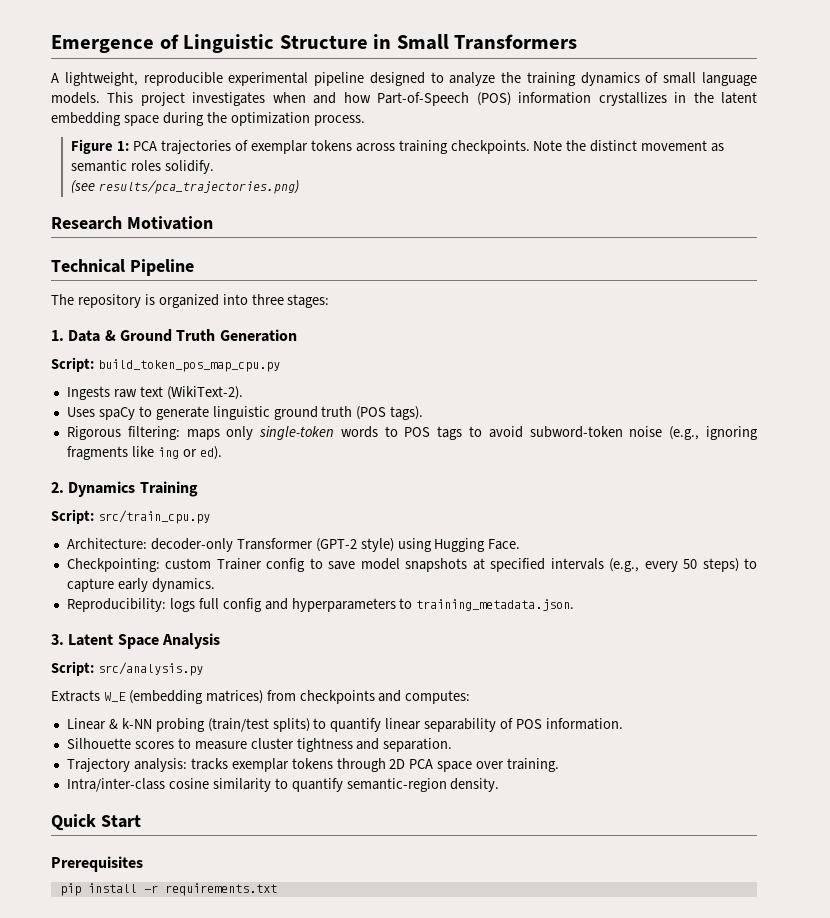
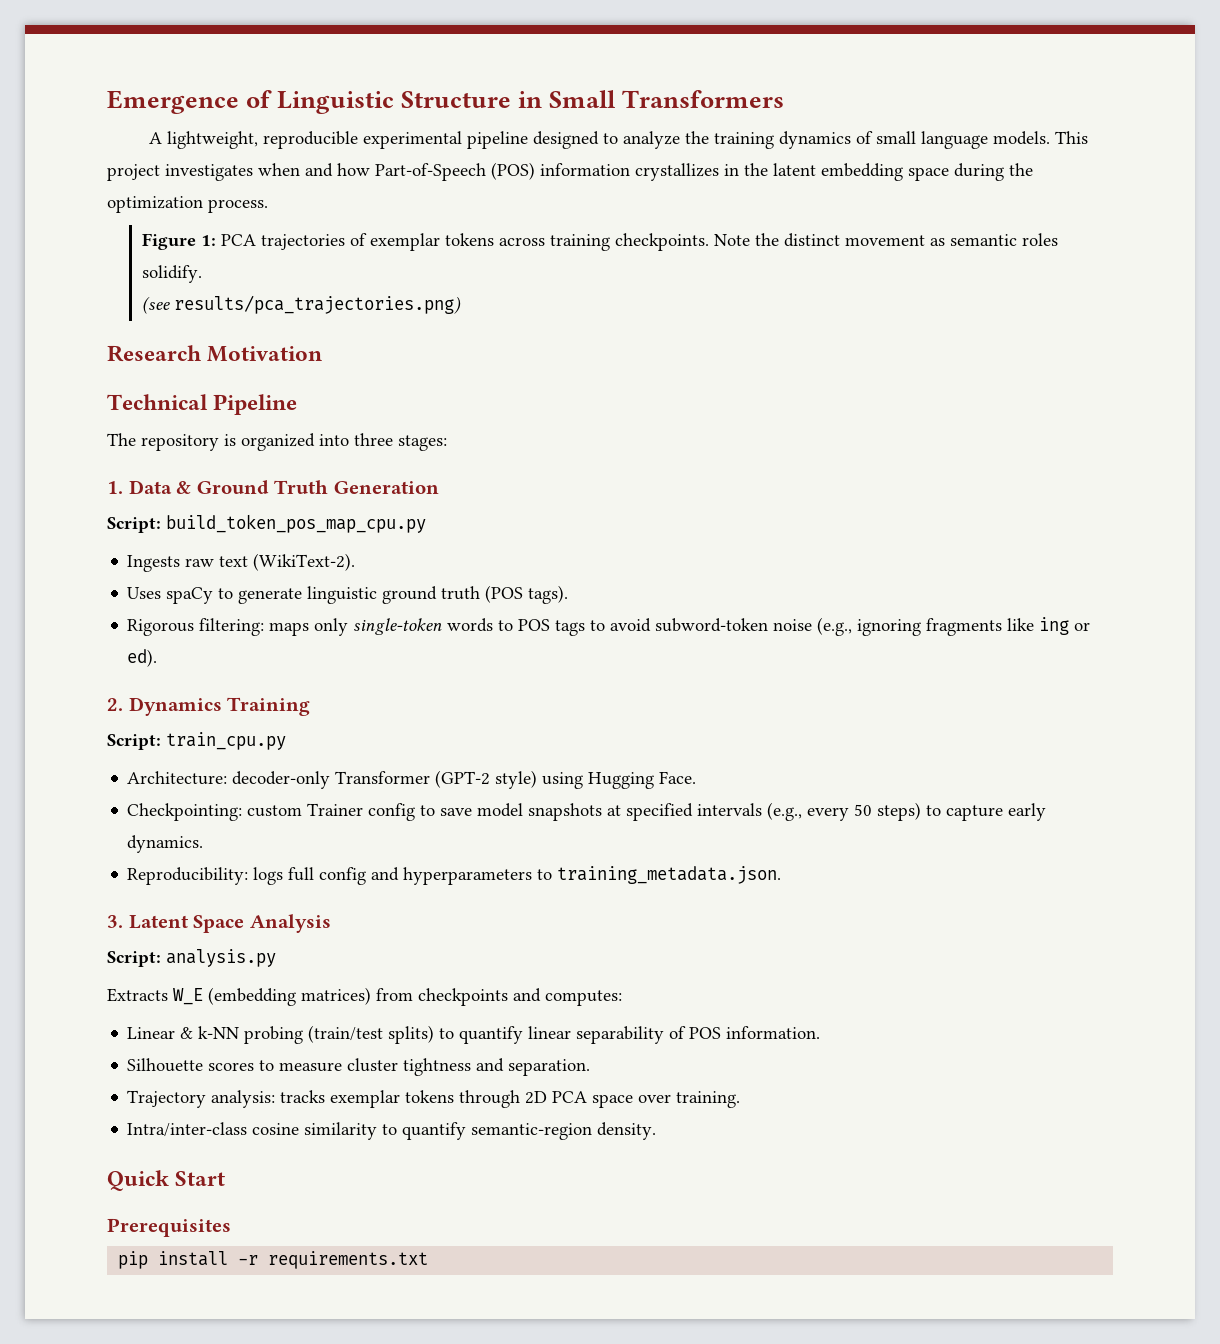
- Script: src/train_cpu.py
+ Script: train_cpu.py
- Script: src/analysis.py
+ Script: analysis.py

